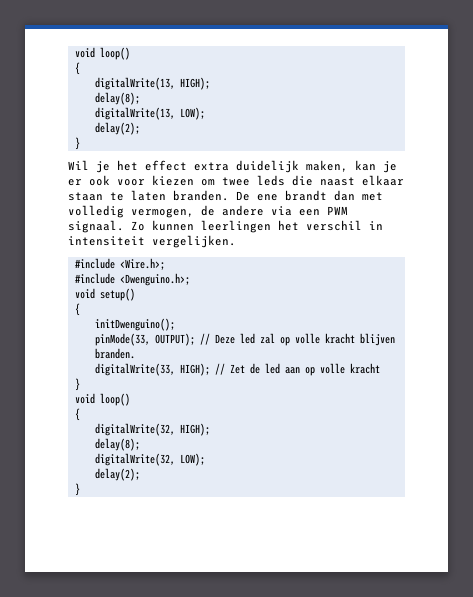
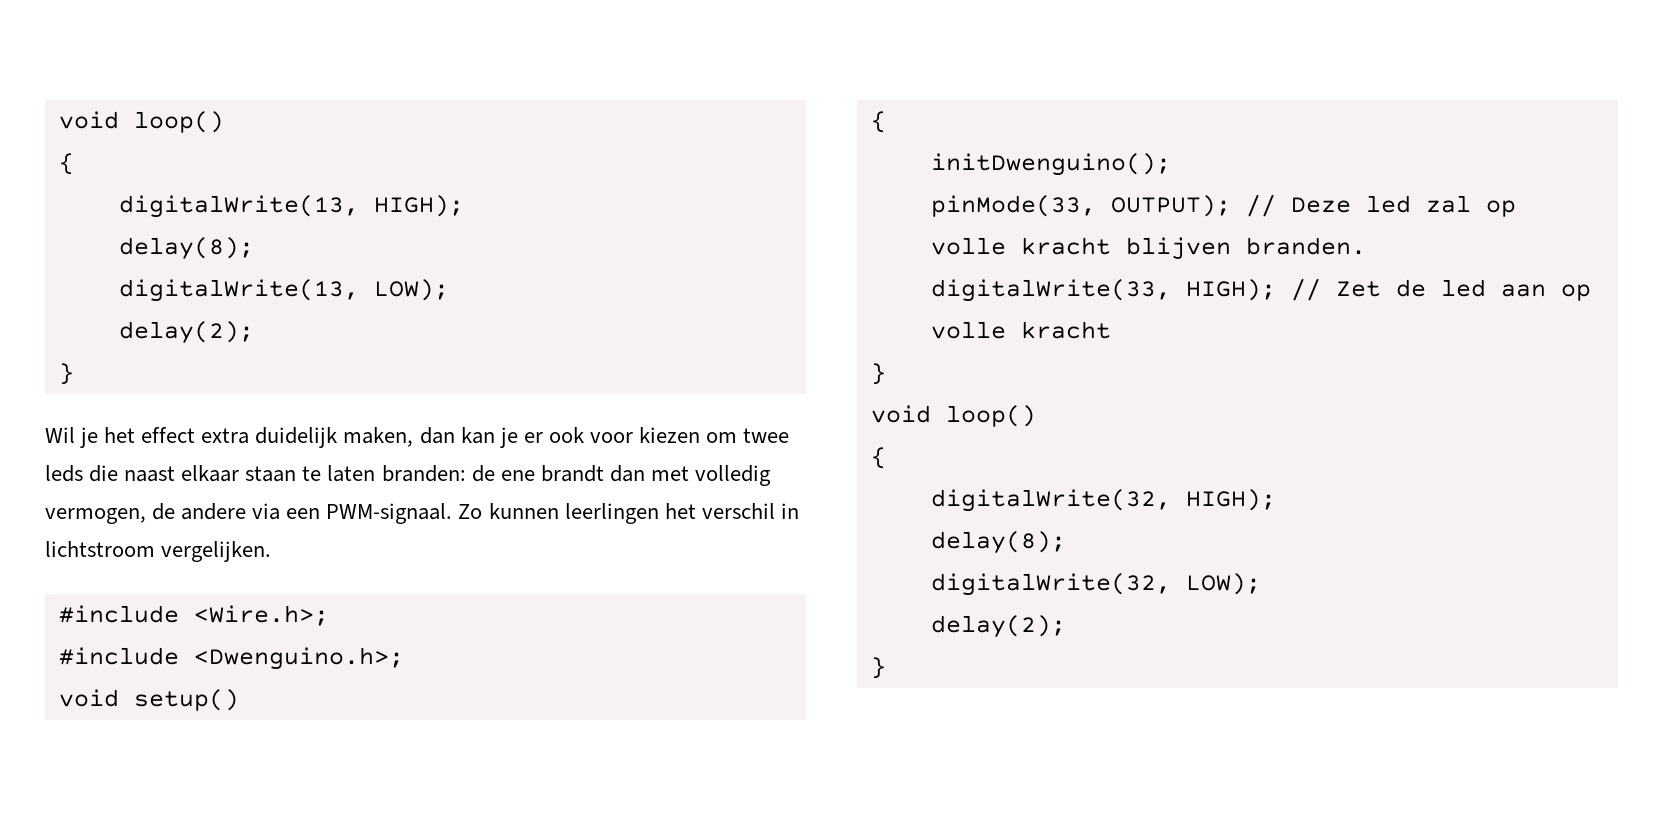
- Wil je het effect extra duidelijk maken, kan je er ook voor kiezen om twee leds die naast elkaar staan te laten branden. De ene brandt dan met volledig vermogen, de andere via een PWM signaal.
+ Wil je het effect extra duidelijk maken, dan kan je er ook voor kiezen om twee leds die naast elkaar staan te laten branden: de ene brandt dan met volledig vermogen, de andere via een PWM-signaal.
- Zo kunnen leerlingen het verschil in intensiteit vergelijken.
+ Zo kunnen leerlingen het verschil in lichtstroom vergelijken.

